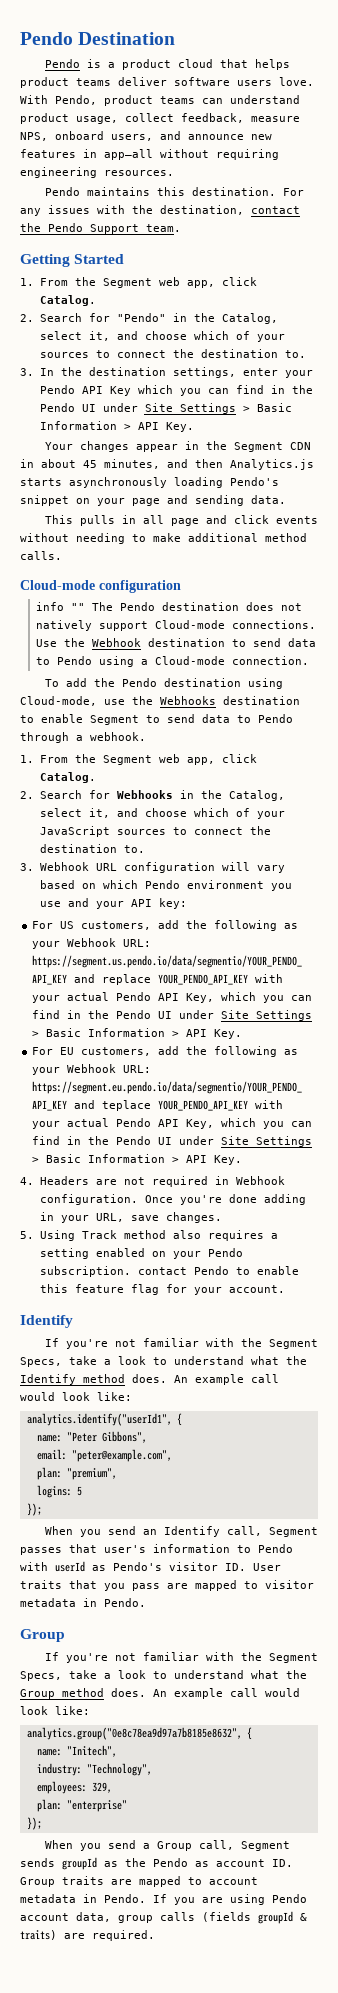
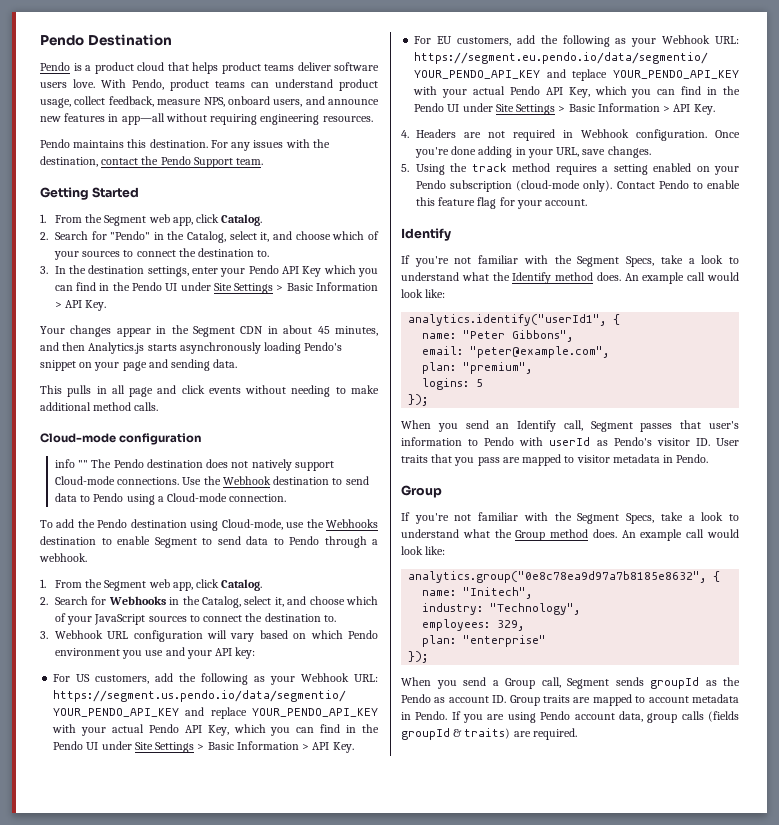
- 5. Using Track method also requires a setting enabled on your Pendo subscription. contact Pendo to enable this feature flag for your account.
+ 5. Using the track method requires a setting enabled on your Pendo subscription (cloud-mode only). Contact Pendo to enable this feature flag for your account.

